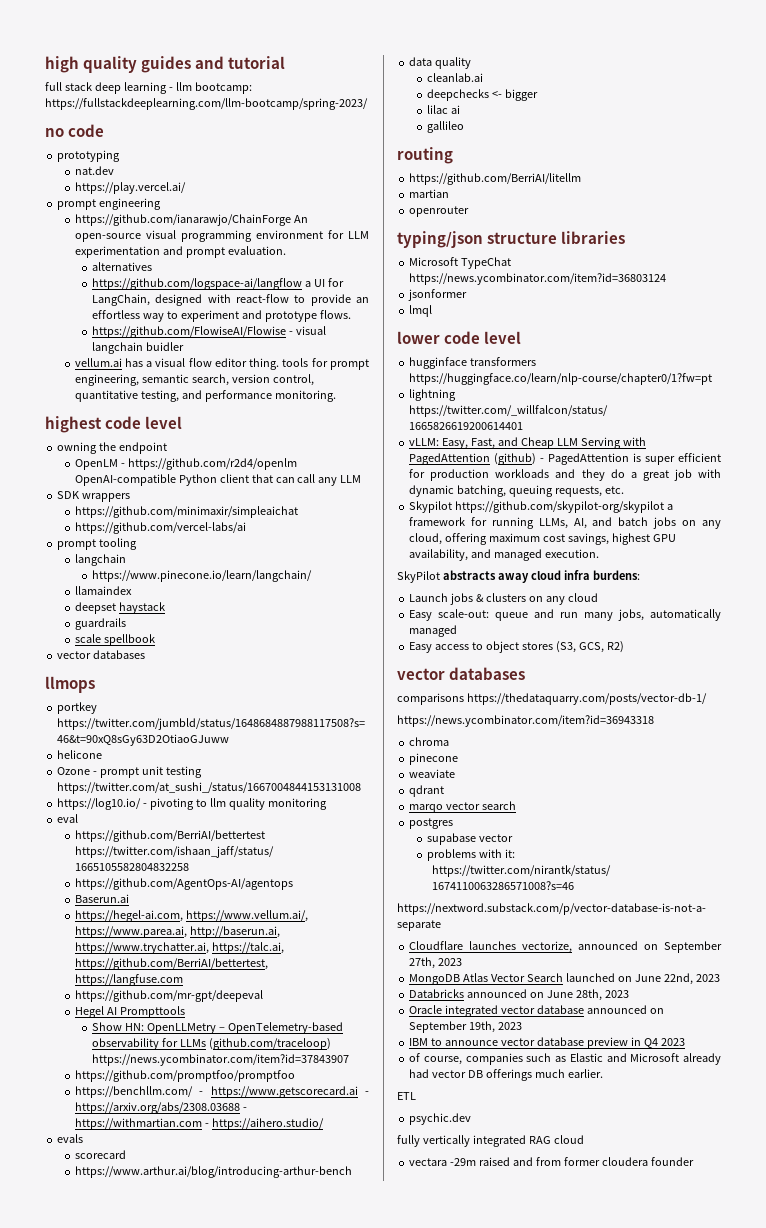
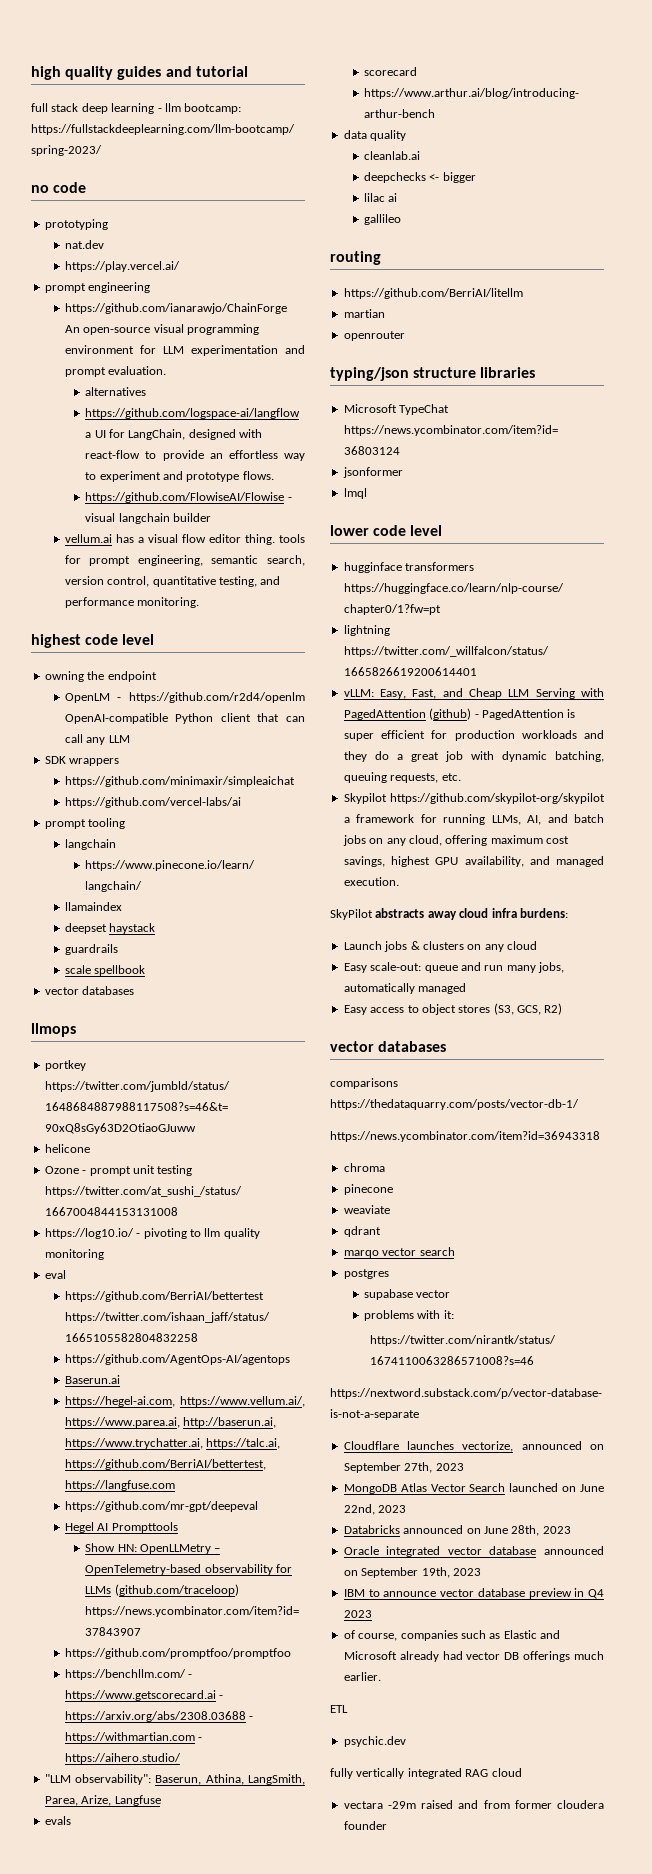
- https://github.com/FlowiseAI/Flowise - visual langchain buidler
+ https://github.com/FlowiseAI/Flowise - visual langchain builder
+ "LLM observability": Baserun, Athina, LangSmith, Parea, Arize, Langfuse

